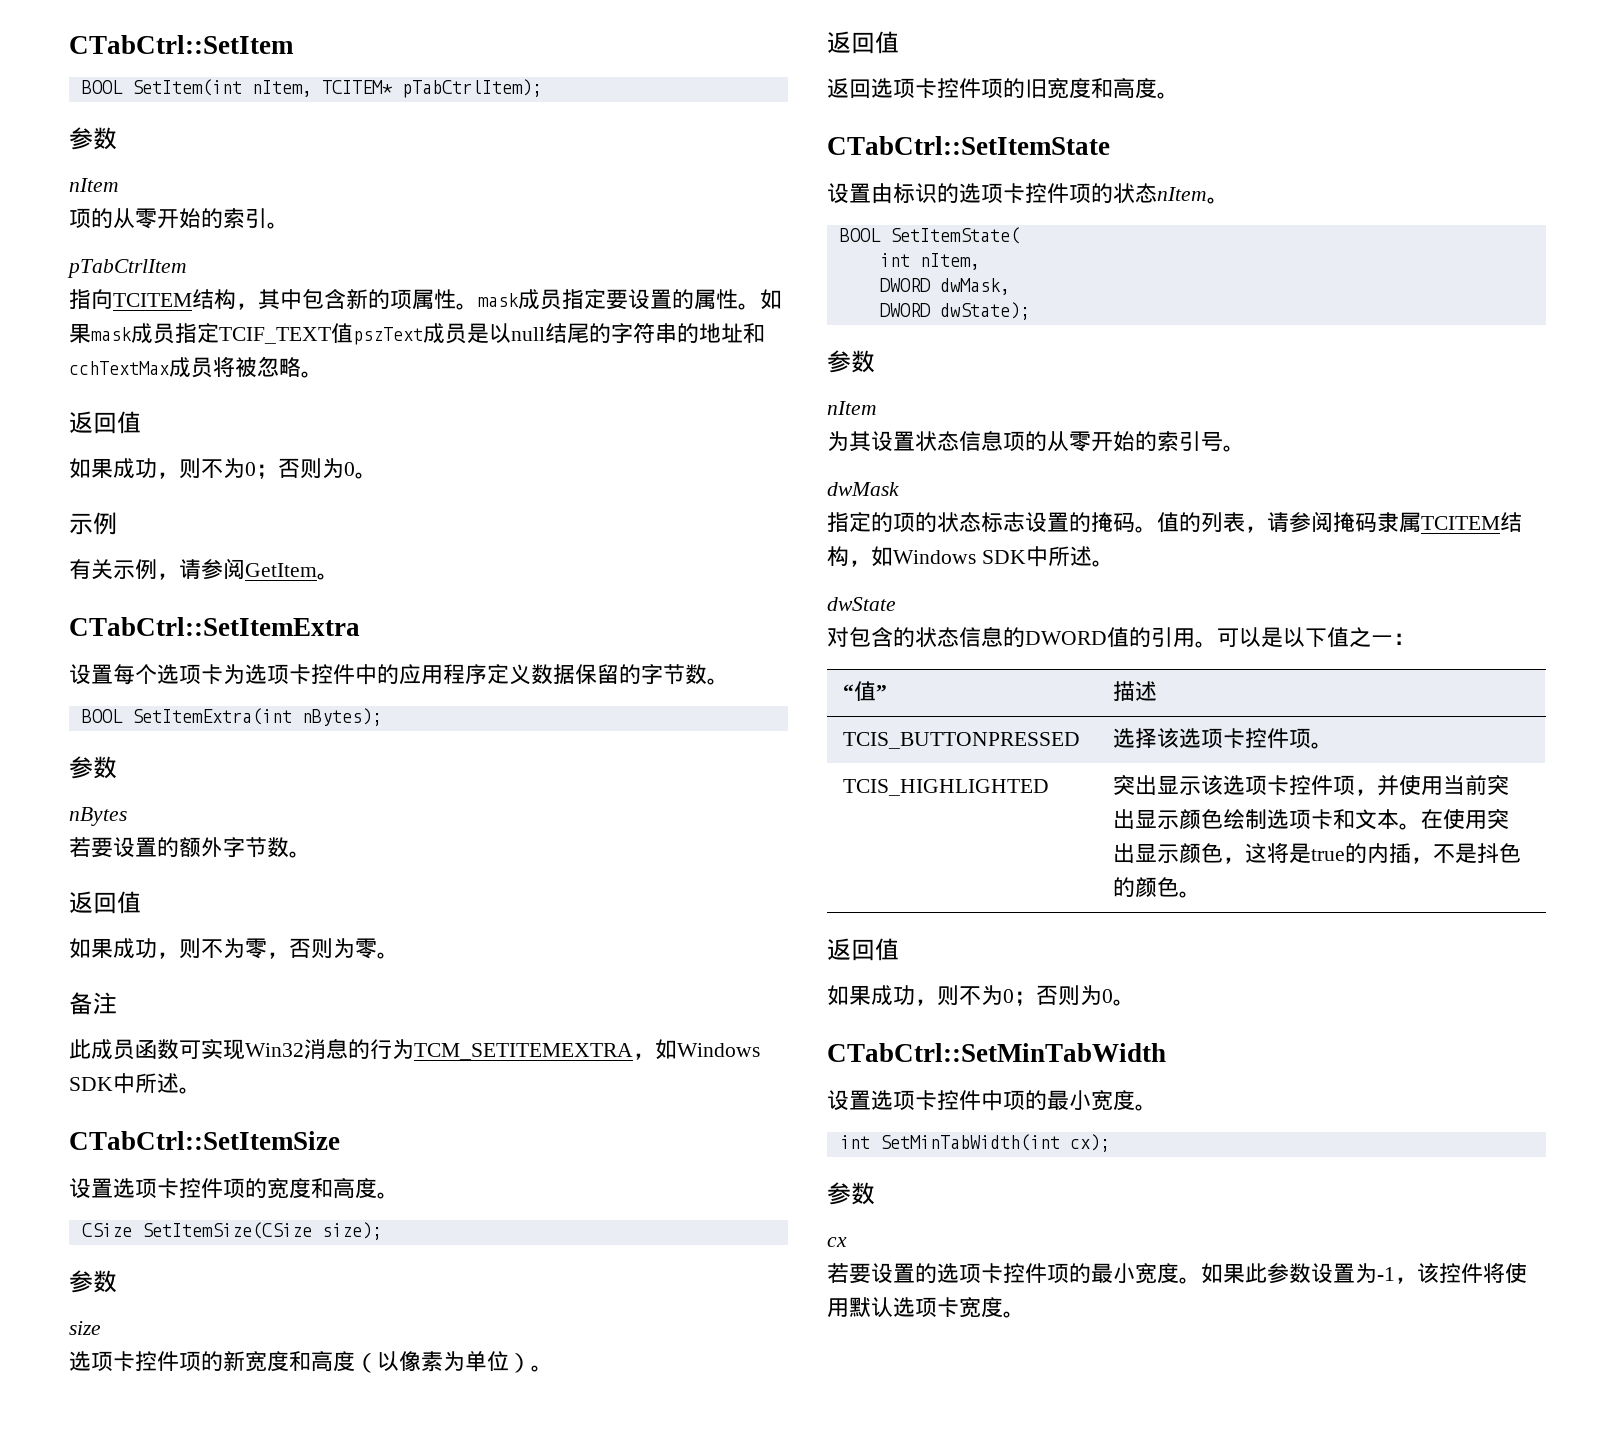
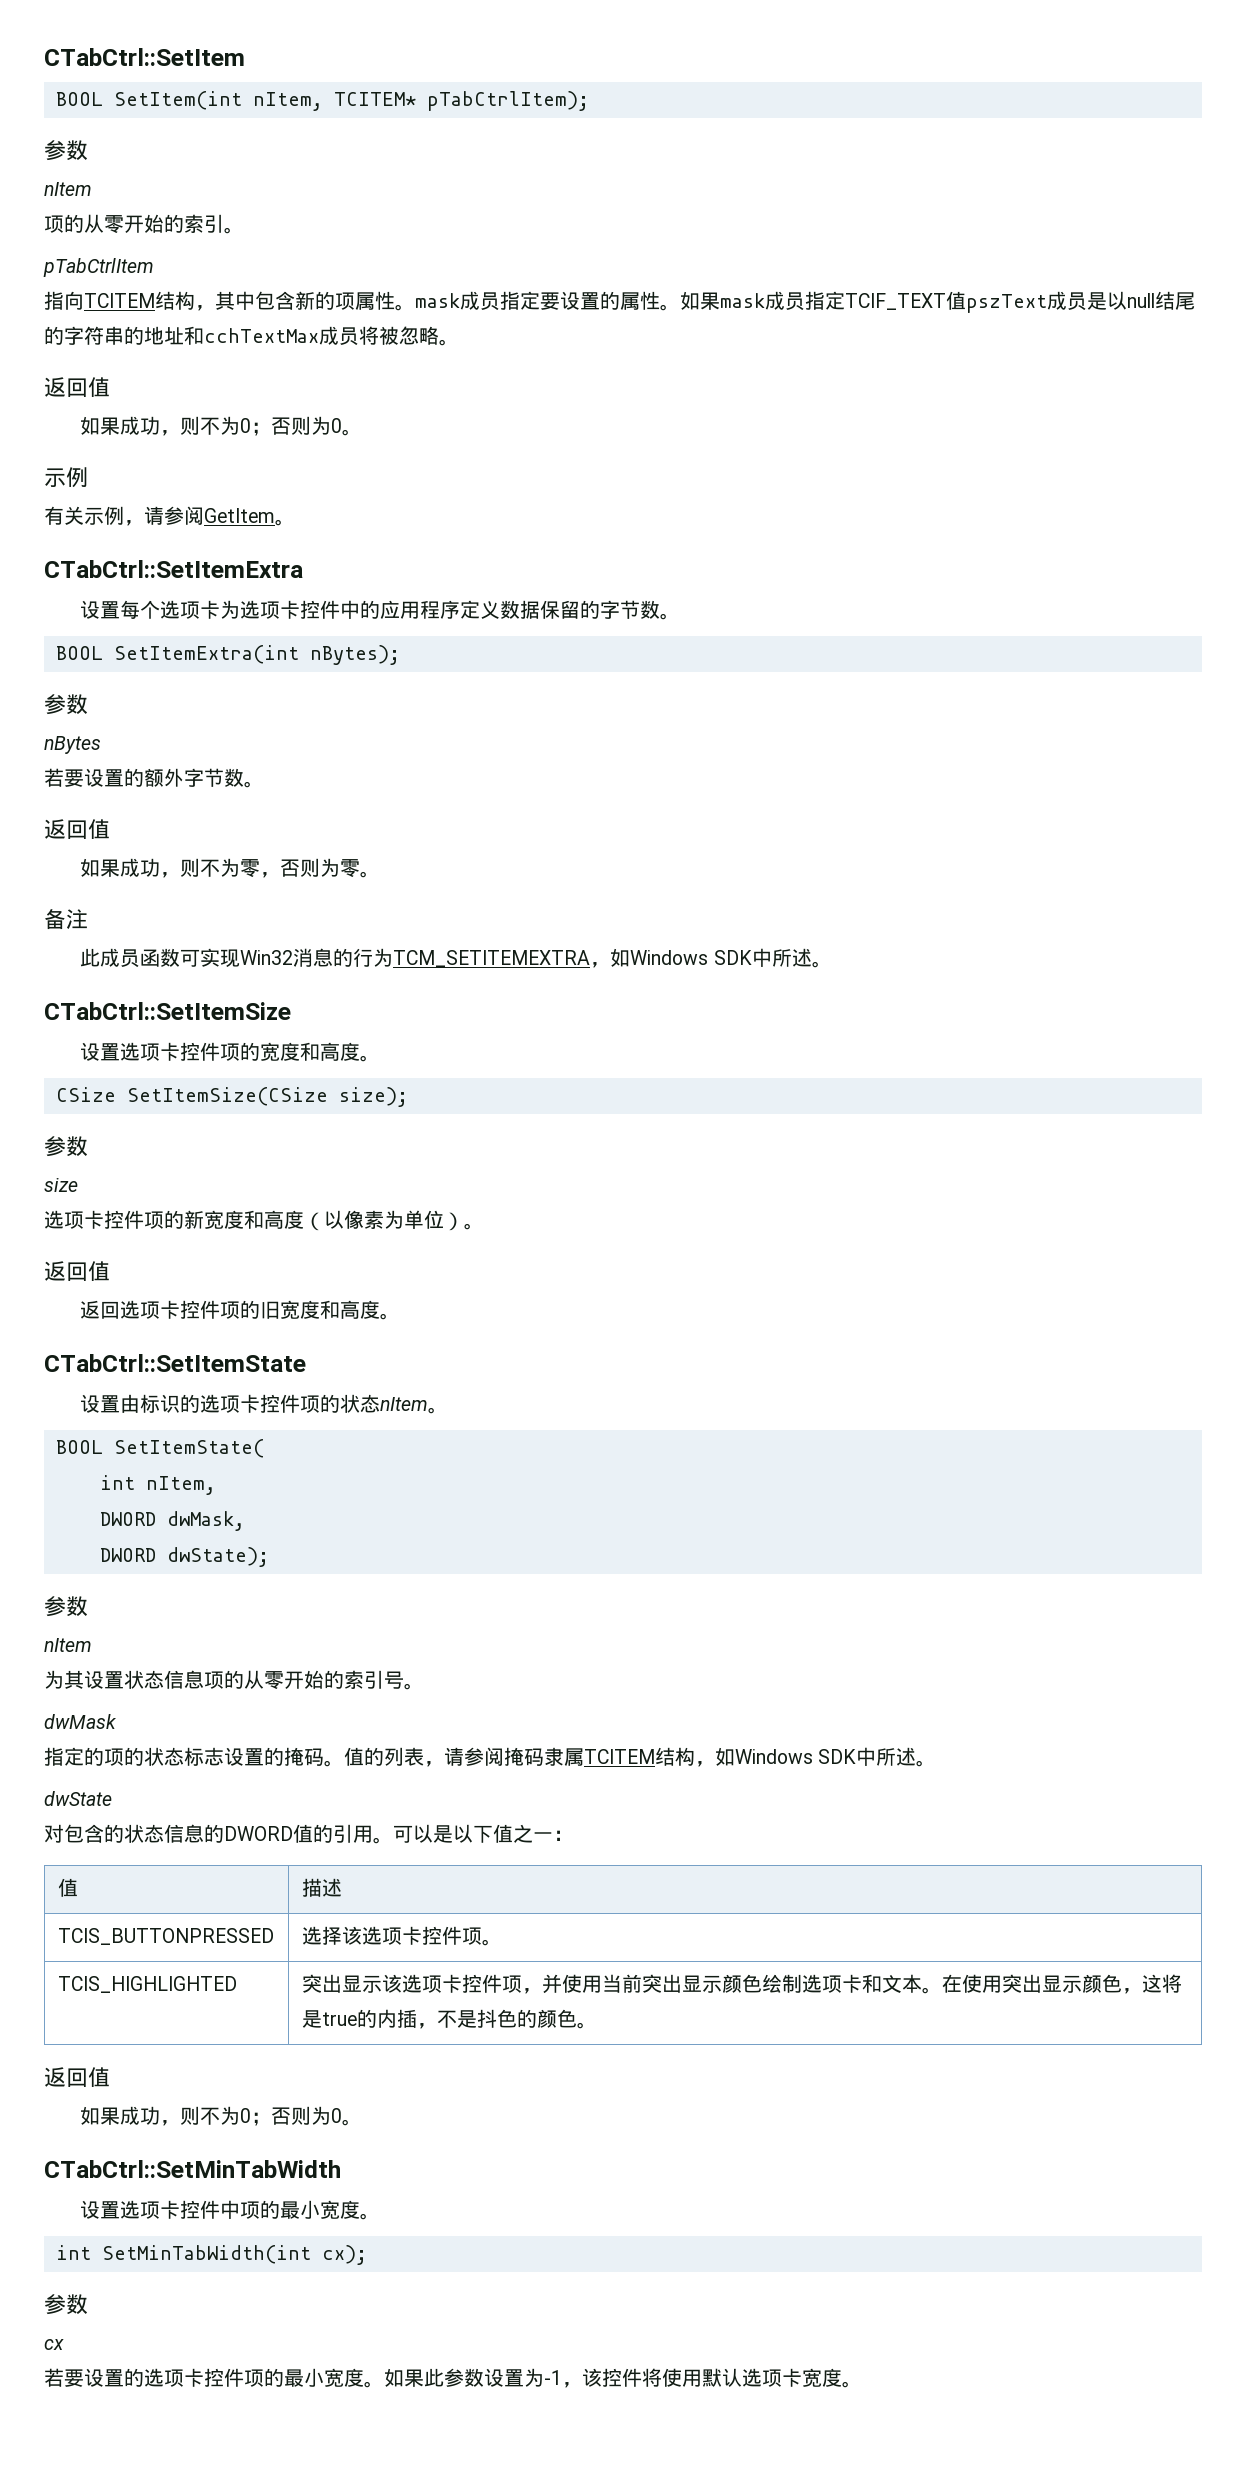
- “值” | 描述
+ 值 | 描述

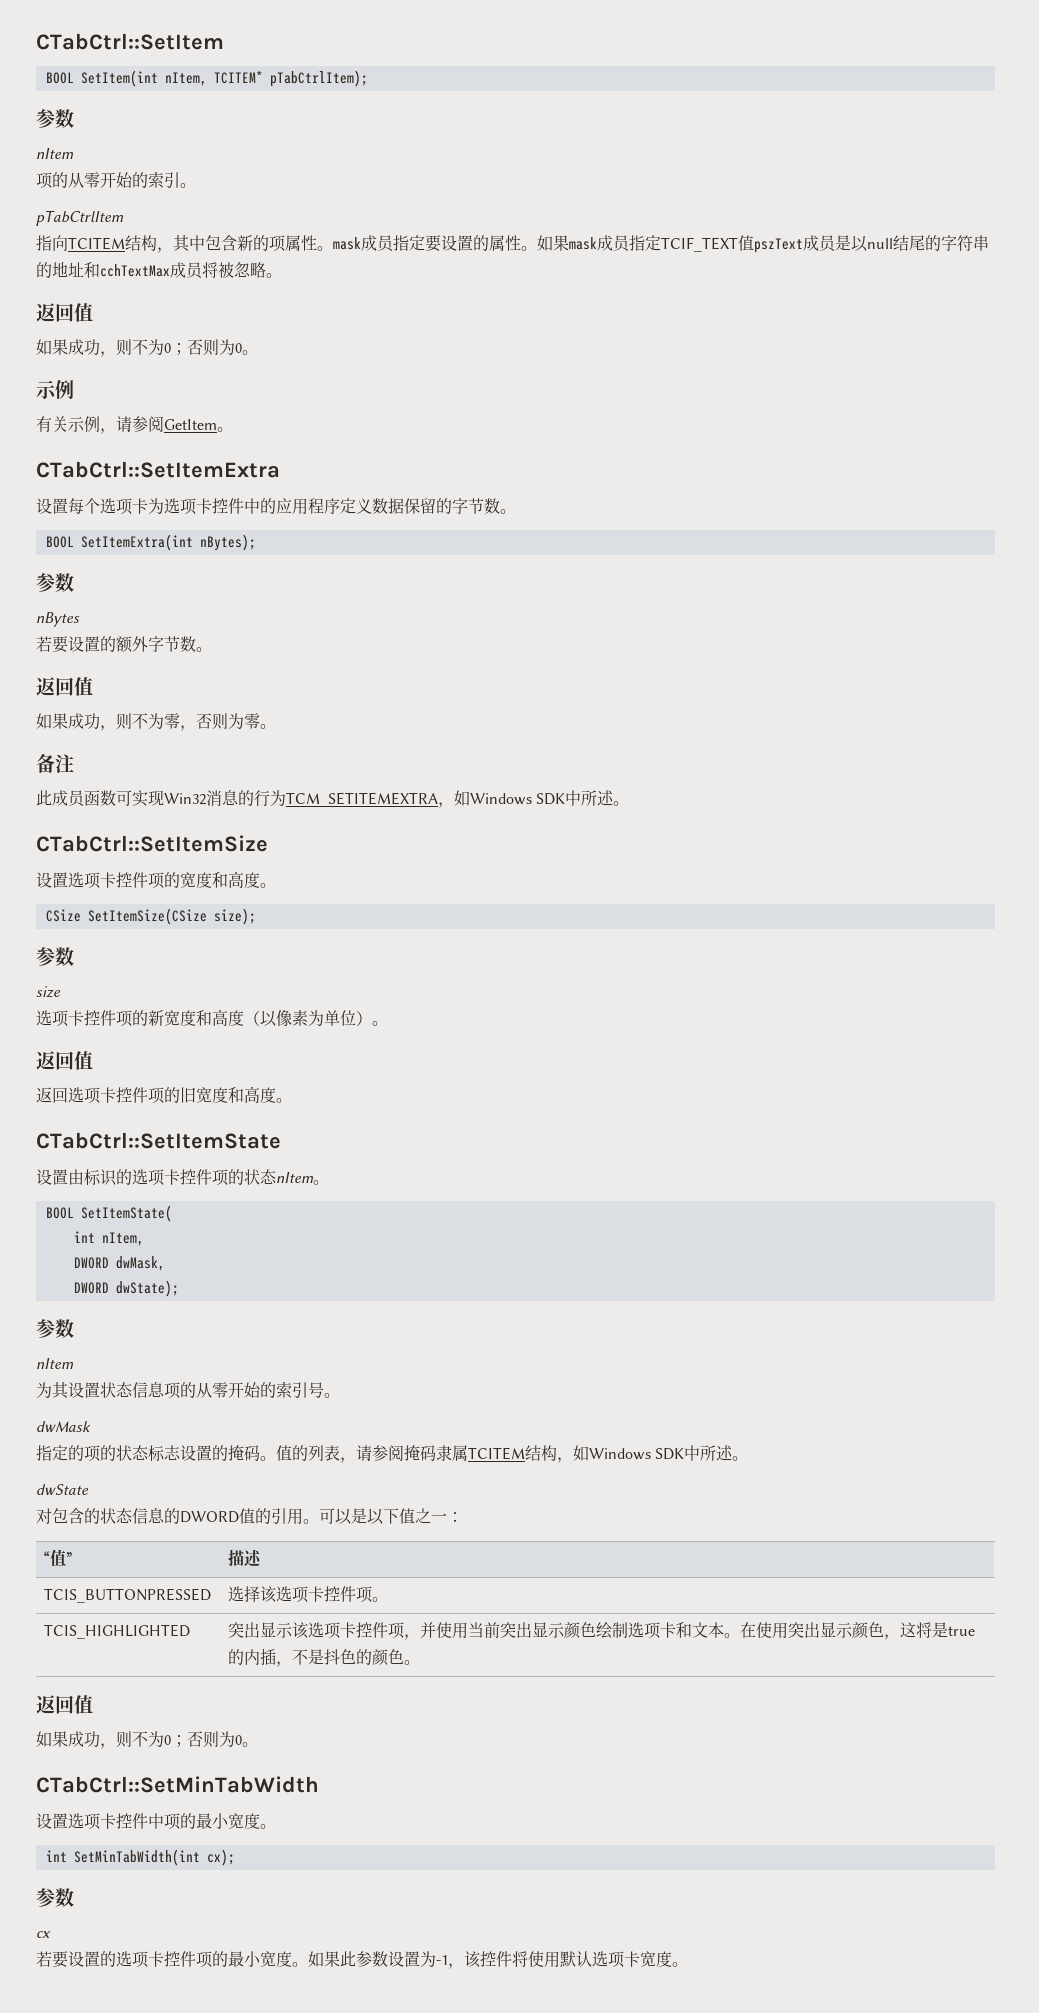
- 值 | 描述
+ “值” | 描述

